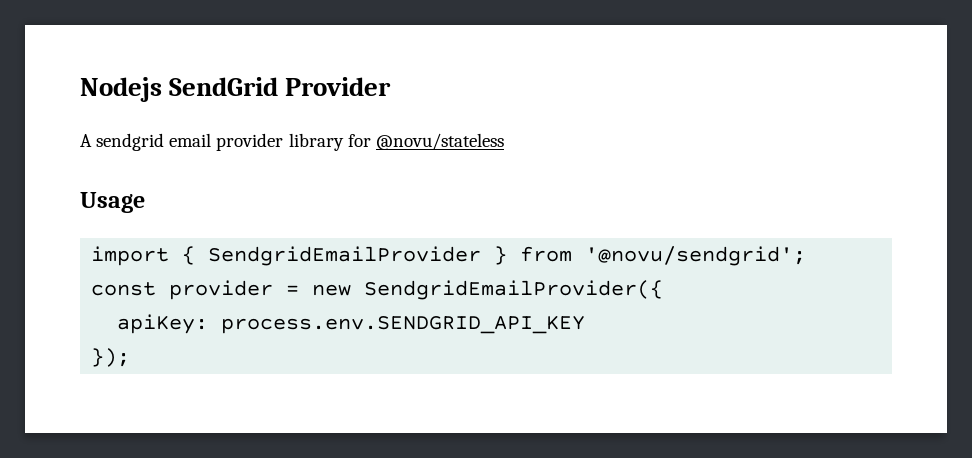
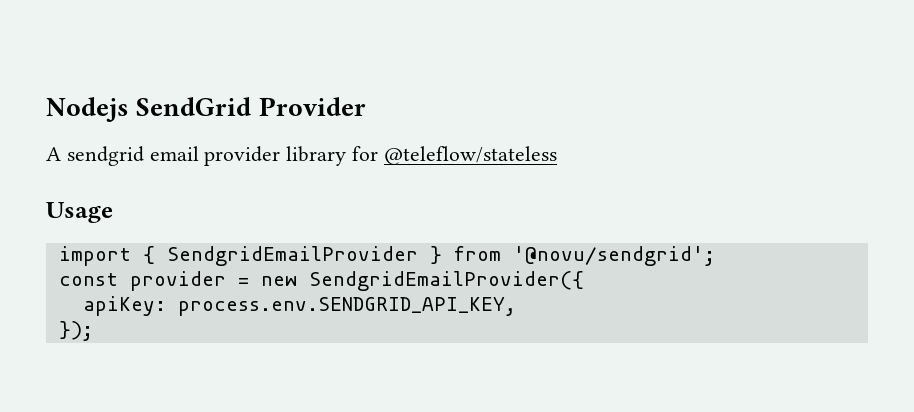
- A sendgrid email provider library for @novu/stateless
+ A sendgrid email provider library for @teleflow/stateless
- apiKey: process.env.SENDGRID_API_KEY
+ apiKey: process.env.SENDGRID_API_KEY,

